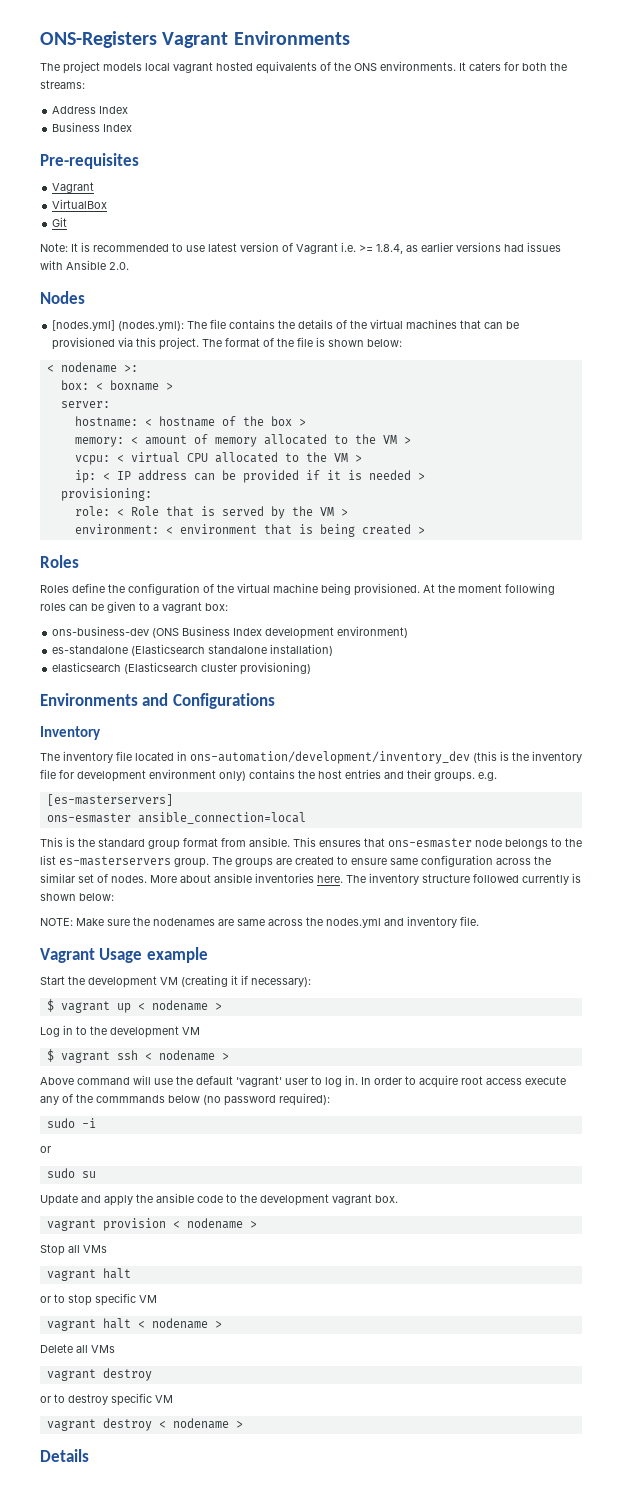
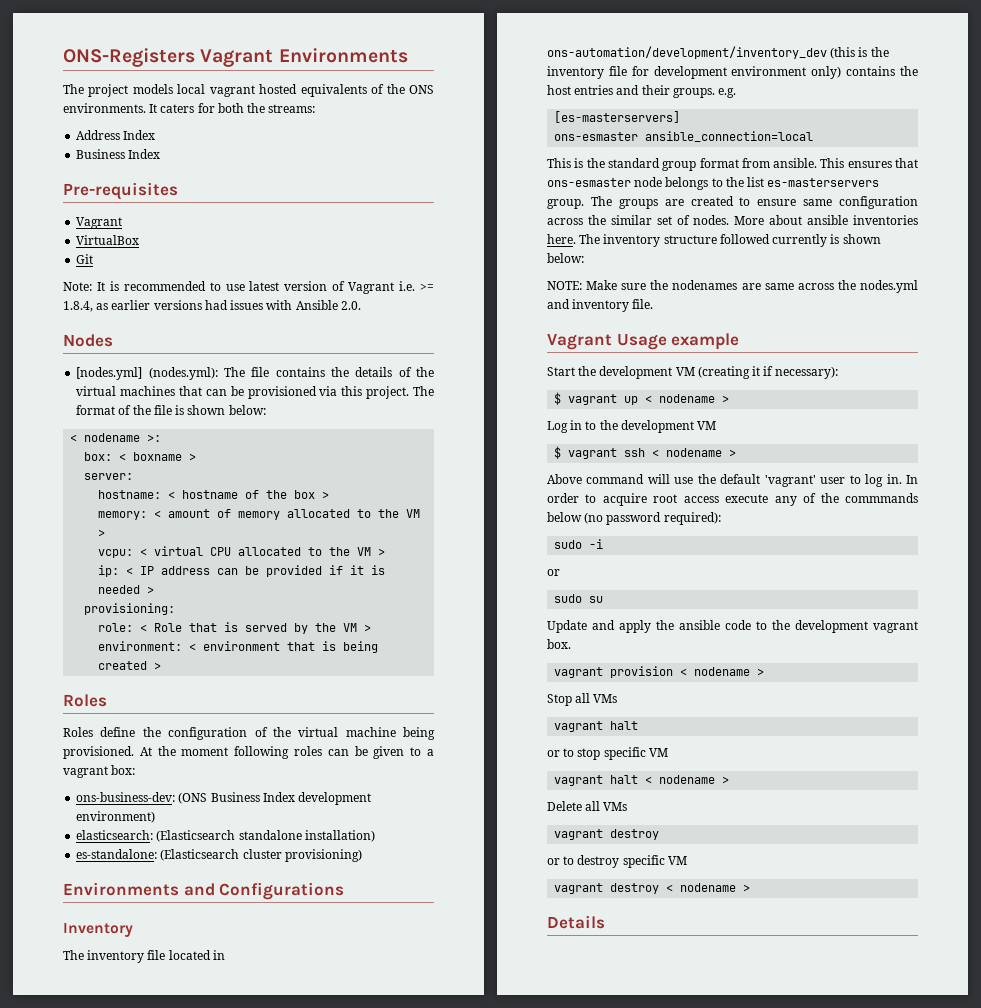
- ons-business-dev (ONS Business Index development environment)
+ ons-business-dev: (ONS Business Index development environment)
- es-standalone (Elasticsearch standalone installation)
+ elasticsearch: (Elasticsearch standalone installation)
- elasticsearch (Elasticsearch cluster provisioning)
+ es-standalone: (Elasticsearch cluster provisioning)

